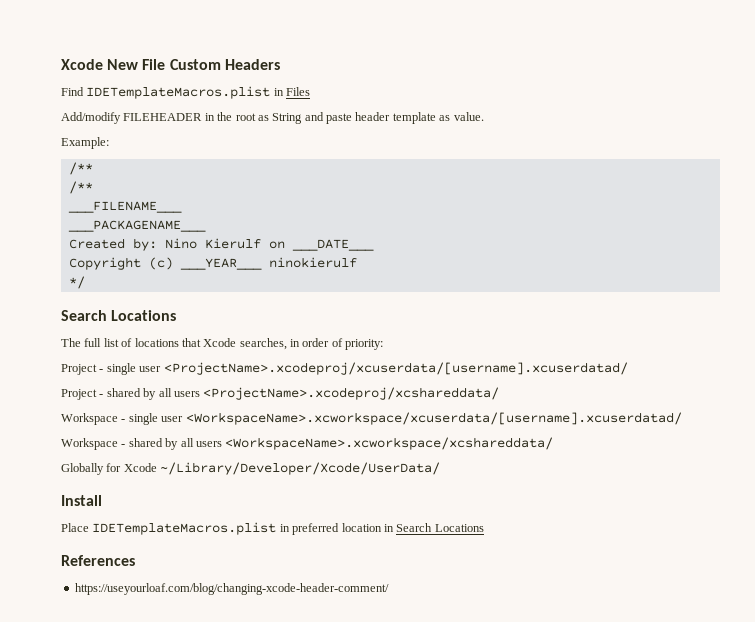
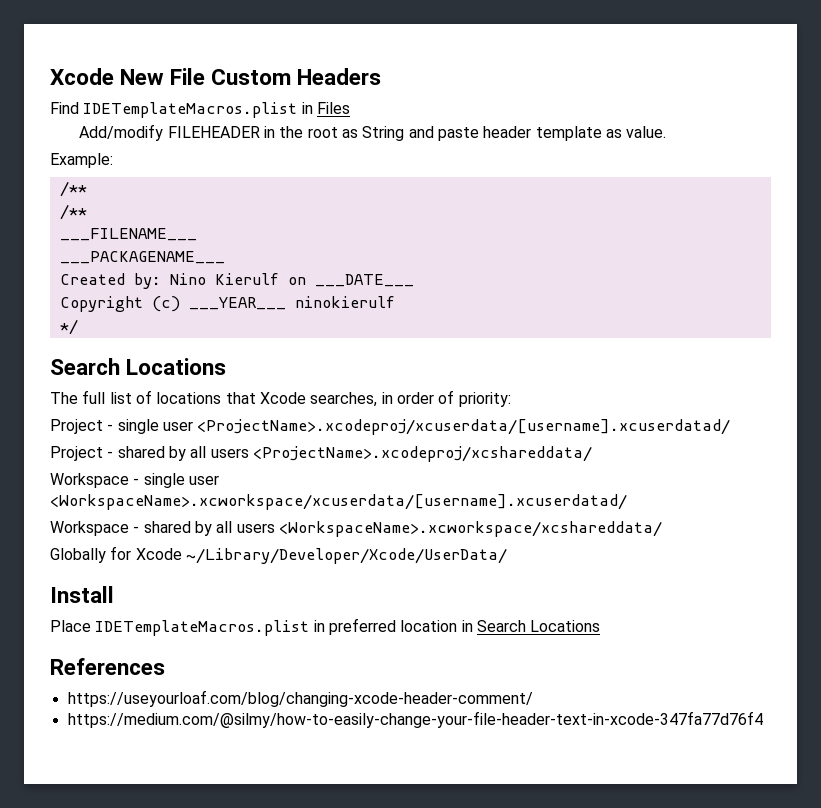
+ https://medium.com/@silmy/how-to-easily-change-your-file-header-text-in-xcode-347fa77d76f4

